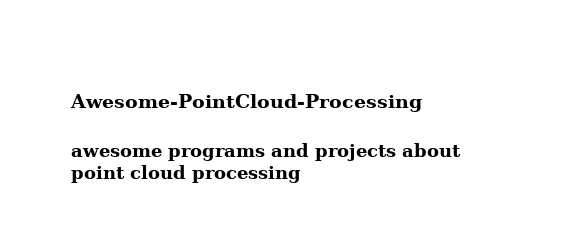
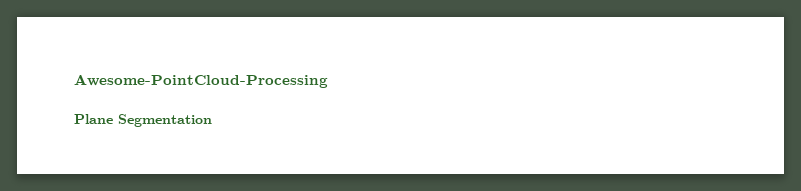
- awesome programs and projects about point cloud processing
+ Plane Segmentation

